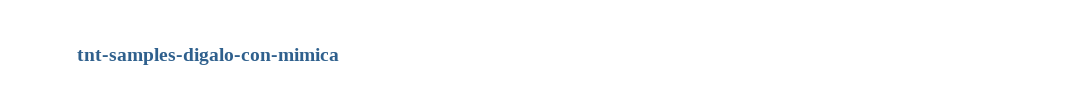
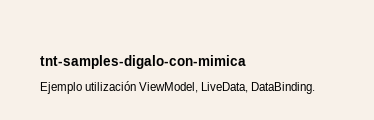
+ Ejemplo utilización ViewModel, LiveData, DataBinding.

